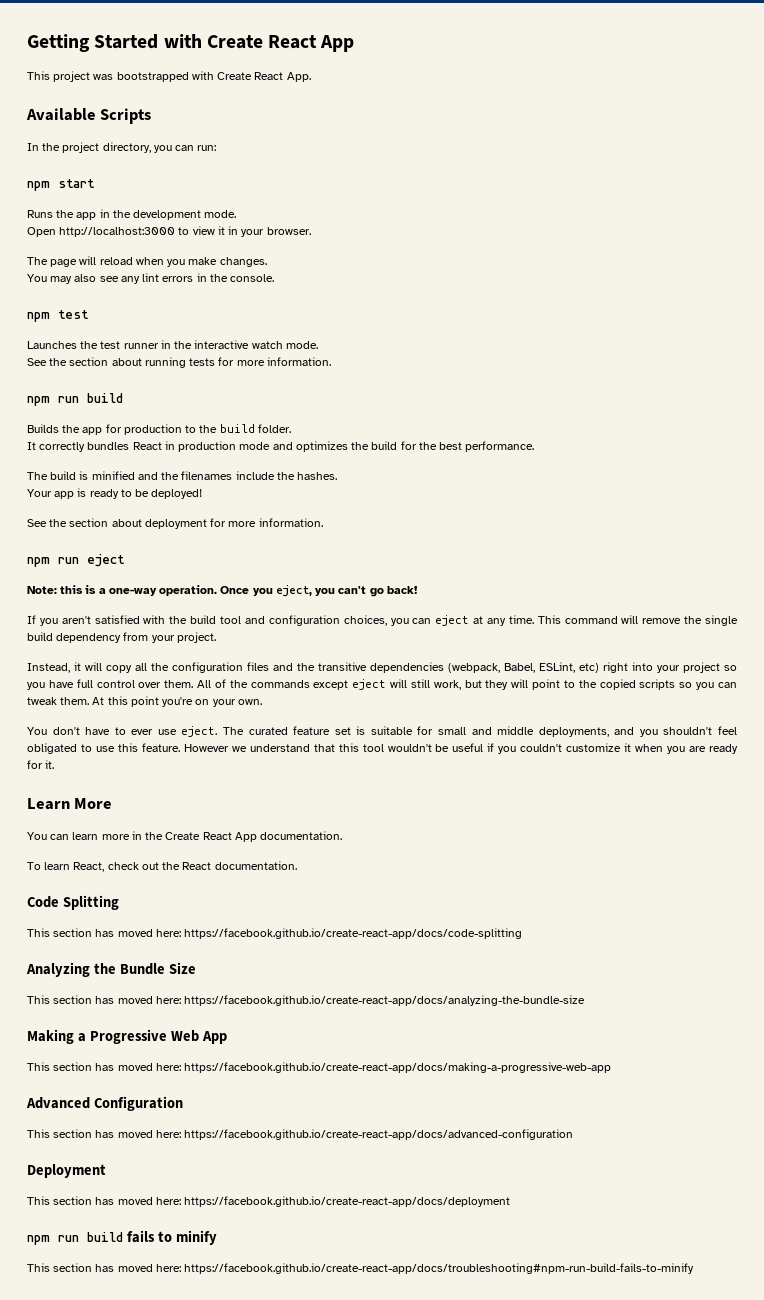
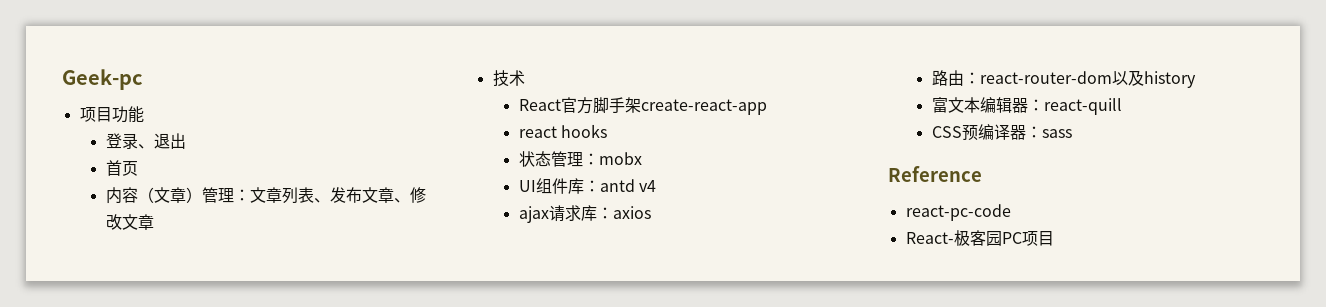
- Getting Started with Create React App
- This project was bootstrapped with Create React App.
- Available Scripts
- In the project directory, you can run:
- npm start
- Runs the app in the development mode.
- Open http://localhost:3000 to view it in your browser.
- The page will reload when you make changes.
- You may also see any lint errors in the console.
- npm test
- Launches the test runner in the interactive watch mode.
- See the section about running tests for more information.
- npm run build
- Builds the app for production to the build folder.
- It correctly bundles React in production mode and optimizes the build for the best performance.
- The build is minified and the filenames include the hashes.
- Your app is ready to be deployed!
- See the section about deployment for more information.
- npm run eject
- Note: this is a one-way operation. Once you eject, you can't go back!
- If you aren't satisfied with the build tool and configuration choices, you can eject at any time. This command will remove the single build dependency from your project.
- Instead, it will copy all the configuration files and the transitive dependencies (webpack, Babel, ESLint, etc) right into your project so you have full control over them. All of the commands except eject will still work, but they will point to the copied scripts so you can tweak them. At this point you're on your own.
- You don't have to ever use eject. The curated feature set is suitable for small and middle deployments, and you shouldn't feel obligated to use this feature. However we understand that this tool wouldn't be useful if you couldn't customize it when you are ready for it.
- Learn More
- You can learn more in the Create React App documentation.
- To learn React, check out the React documentation.
- Code Splitting
- This section has moved here: https://facebook.github.io/create-react-app/docs/code-splitting
- Analyzing the Bundle Size
- This section has moved here: https://facebook.github.io/create-react-app/docs/analyzing-the-bundle-size
- Making a Progressive Web App
- This section has moved here: https://facebook.github.io/create-react-app/docs/making-a-progressive-web-app
- Advanced Configuration
- This section has moved here: https://facebook.github.io/create-react-app/docs/advanced-configuration
- Deployment
- This section has moved here: https://facebook.github.io/create-react-app/docs/deployment
- npm run build fails to minify
- This section has moved here: https://facebook.github.io/create-react-app/docs/troubleshooting#npm-run-build-fails-to-minify
+ Geek-pc
+ 项目功能
+ 登录、退出
+ 首页
+ 内容（文章）管理：文章列表、发布文章、修改文章
+ 技术
+ React官方脚手架create-react-app
+ react hooks
+ 状态管理：mobx
+ UI组件库：antd v4
+ ajax请求库：axios
+ 路由：react-router-dom以及history
+ 富文本编辑器：react-quill
+ CSS预编译器：sass
+ Reference
+ react-pc-code
+ React-极客园PC项目

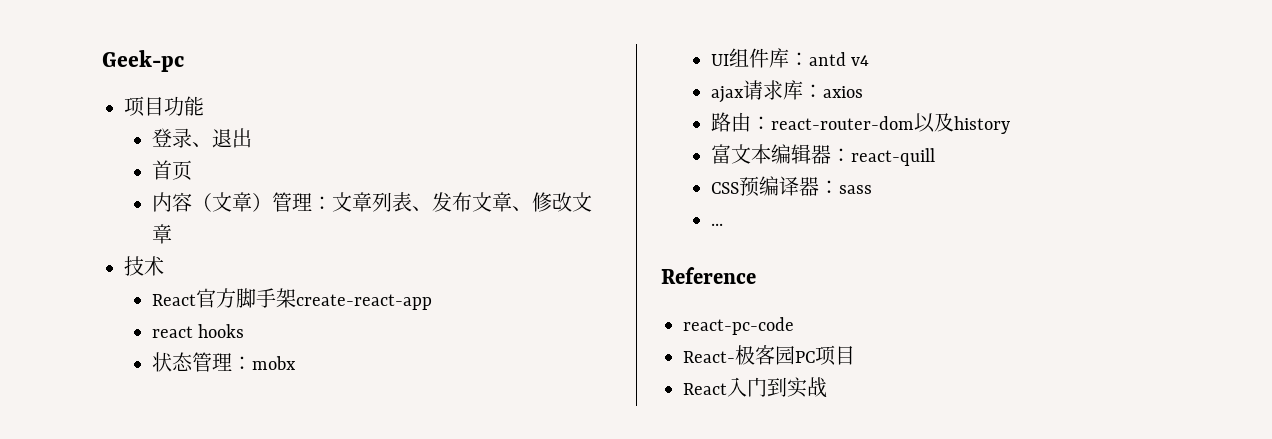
+ ...
+ React入门到实战

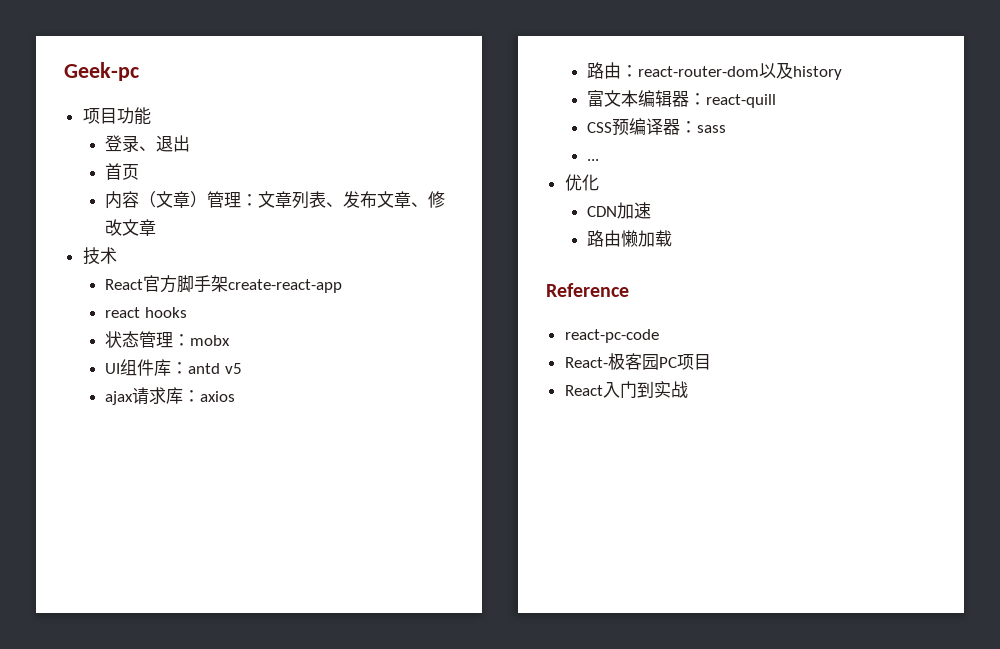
- UI组件库：antd v4
+ UI组件库：antd v5
+ 优化
+ CDN加速
+ 路由懒加载

